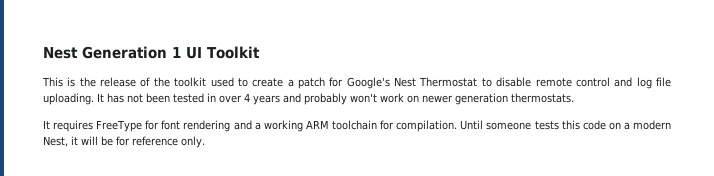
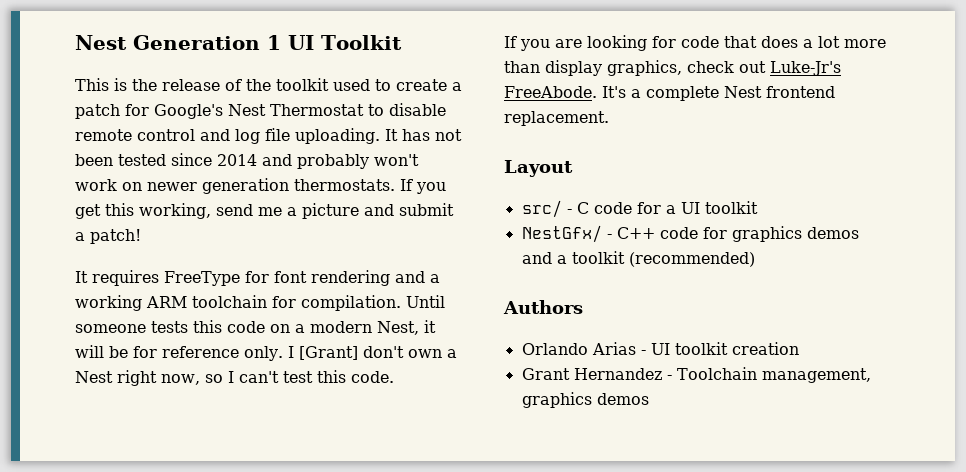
- It has not been tested in over 4 years and probably won't work on newer generation thermostats.
+ It has not been tested since 2014 and probably won't work on newer generation thermostats. If you get this working, send me a picture and submit a patch!
+ I [Grant] don't own a Nest right now, so I can't test this code.
+ If you are looking for code that does a lot more than display graphics, check out Luke-Jr's FreeAbode. It's a complete Nest frontend replacement.
+ Layout
+ src/ - C code for a UI toolkit
+ NestGfx/ - C++ code for graphics demos and a toolkit (recommended)
+ Authors
+ Orlando Arias - UI toolkit creation
+ Grant Hernandez - Toolchain management, graphics demos

